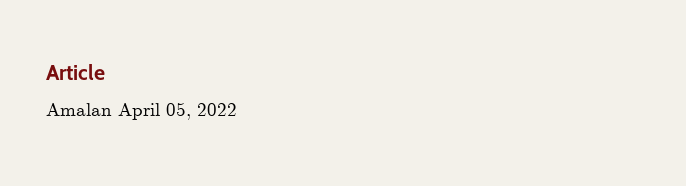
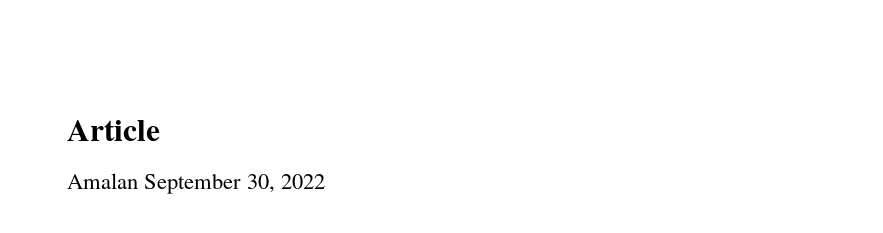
- Amalan April 05, 2022
+ Amalan September 30, 2022

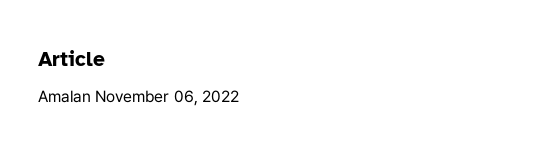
- Amalan September 30, 2022
+ Amalan November 06, 2022

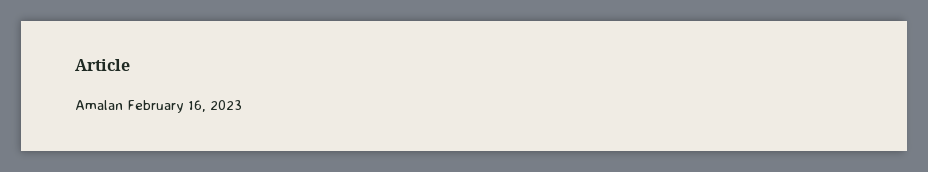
- Amalan November 06, 2022
+ Amalan February 16, 2023

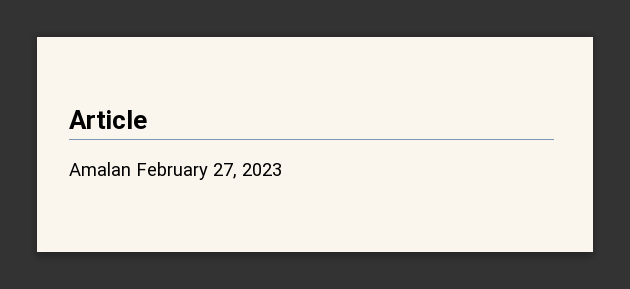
- Amalan February 16, 2023
+ Amalan February 27, 2023

